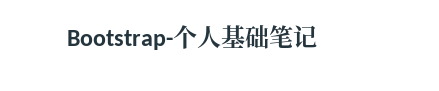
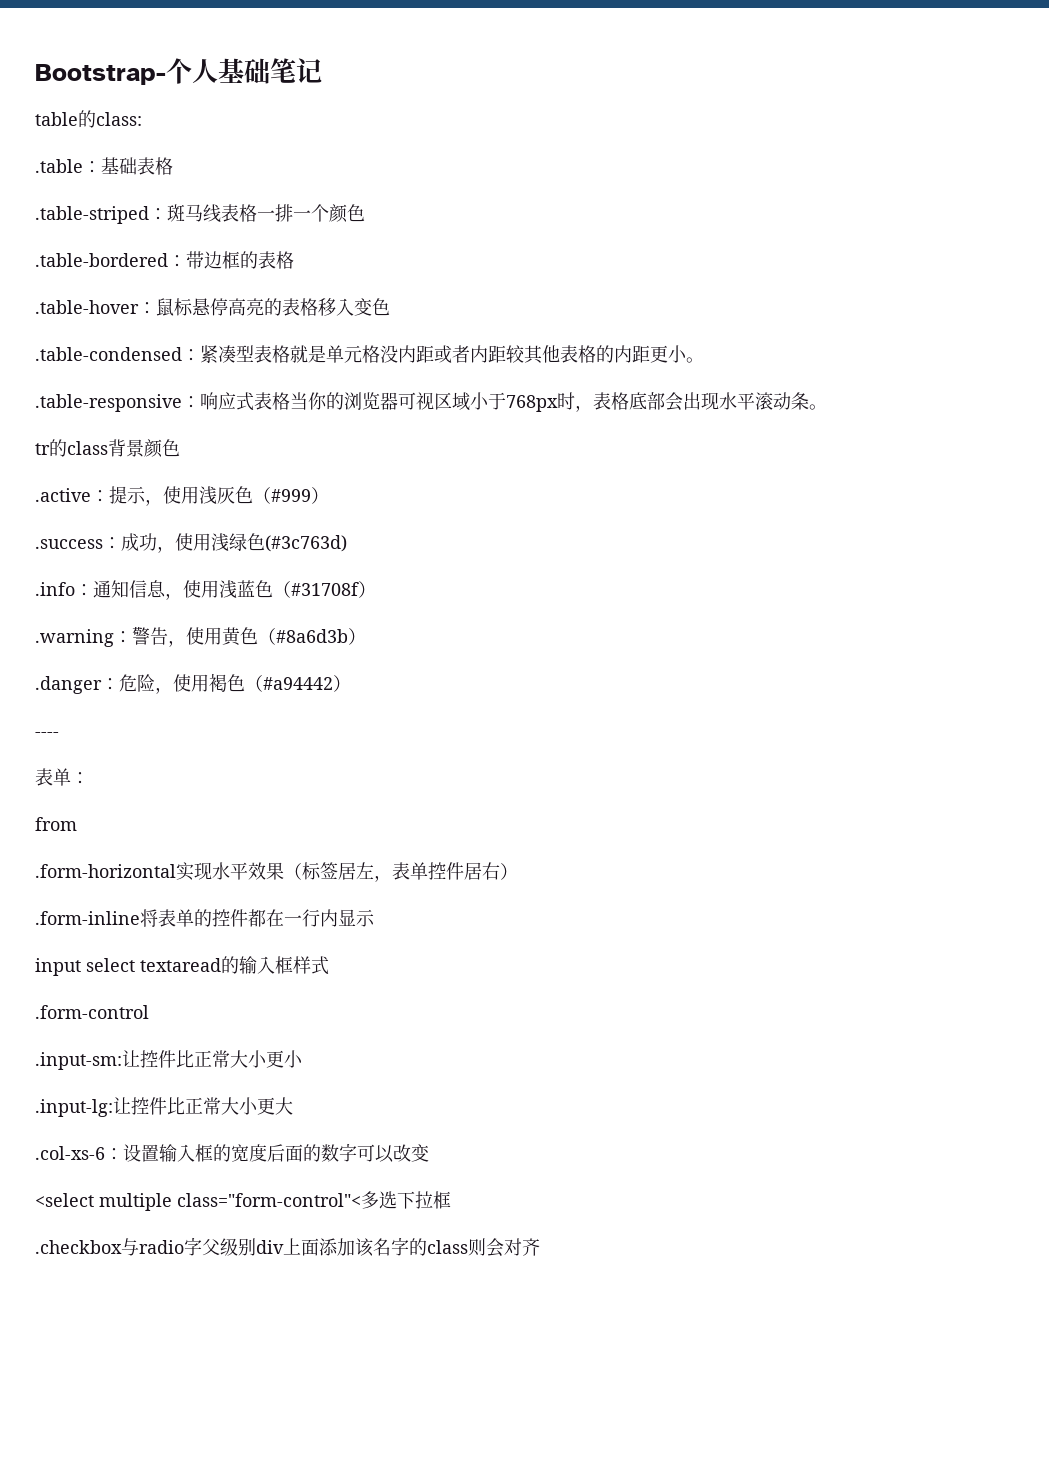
+ table的class:
+ .table：基础表格
+ .table-striped：斑马线表格一排一个颜色
+ .table-bordered：带边框的表格
+ .table-hover：鼠标悬停高亮的表格移入变色
+ .table-condensed：紧凑型表格就是单元格没内距或者内距较其他表格的内距更小。
+ .table-responsive：响应式表格当你的浏览器可视区域小于768px时，表格底部会出现水平滚动条。
+ tr的class背景颜色
+ .active：提示，使用浅灰色（#999）
+ .success：成功，使用浅绿色(#3c763d)
+ .info：通知信息，使用浅蓝色（#31708f）
+ .warning：警告，使用黄色（#8a6d3b）
+ .danger：危险，使用褐色（#a94442）
+ ----
+ 表单：
+ from
+ .form-horizontal实现水平效果（标签居左，表单控件居右）
+ .form-inline将表单的控件都在一行内显示
+ input select textaread的输入框样式
+ .form-control
+ .input-sm:让控件比正常大小更小
+ .input-lg:让控件比正常大小更大
+ .col-xs-6：设置输入框的宽度后面的数字可以改变
+ <select multiple class="form-control"<多选下拉框
+ .checkbox与radio字父级别div上面添加该名字的class则会对齐

